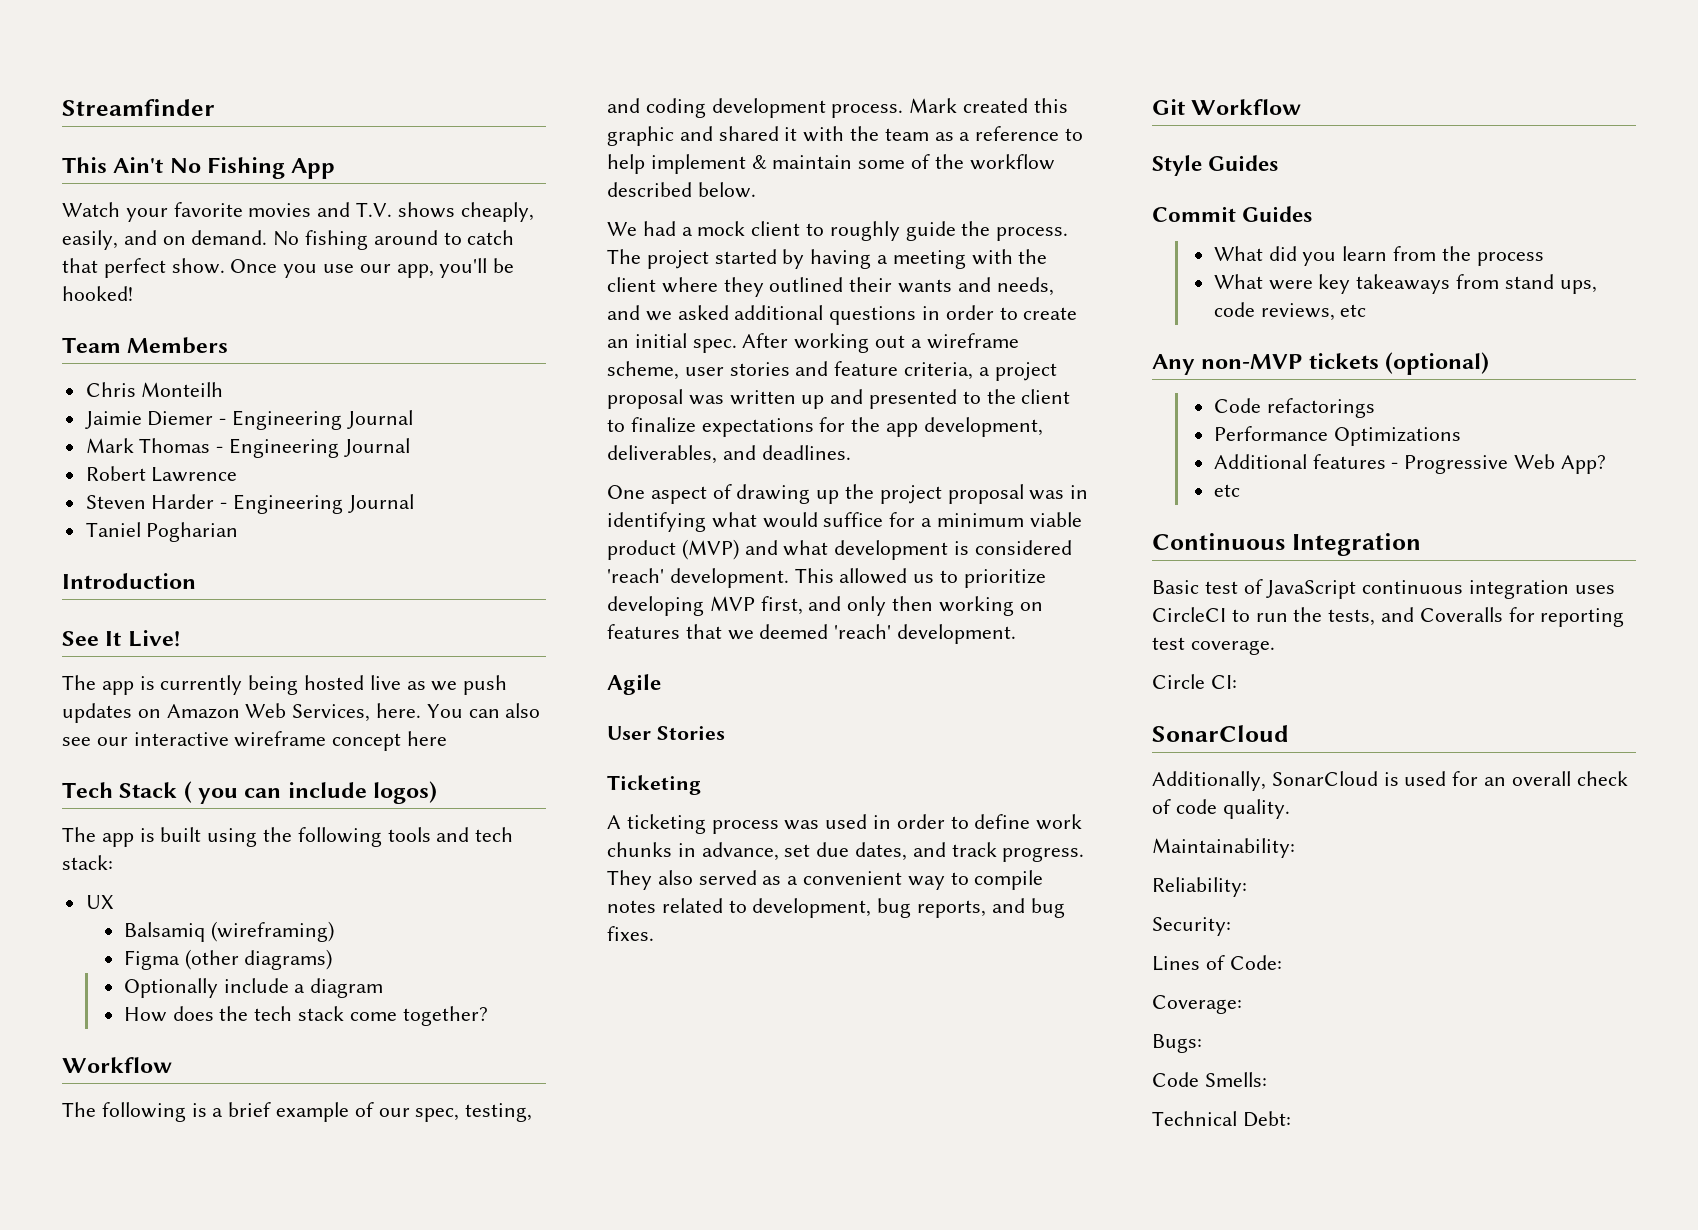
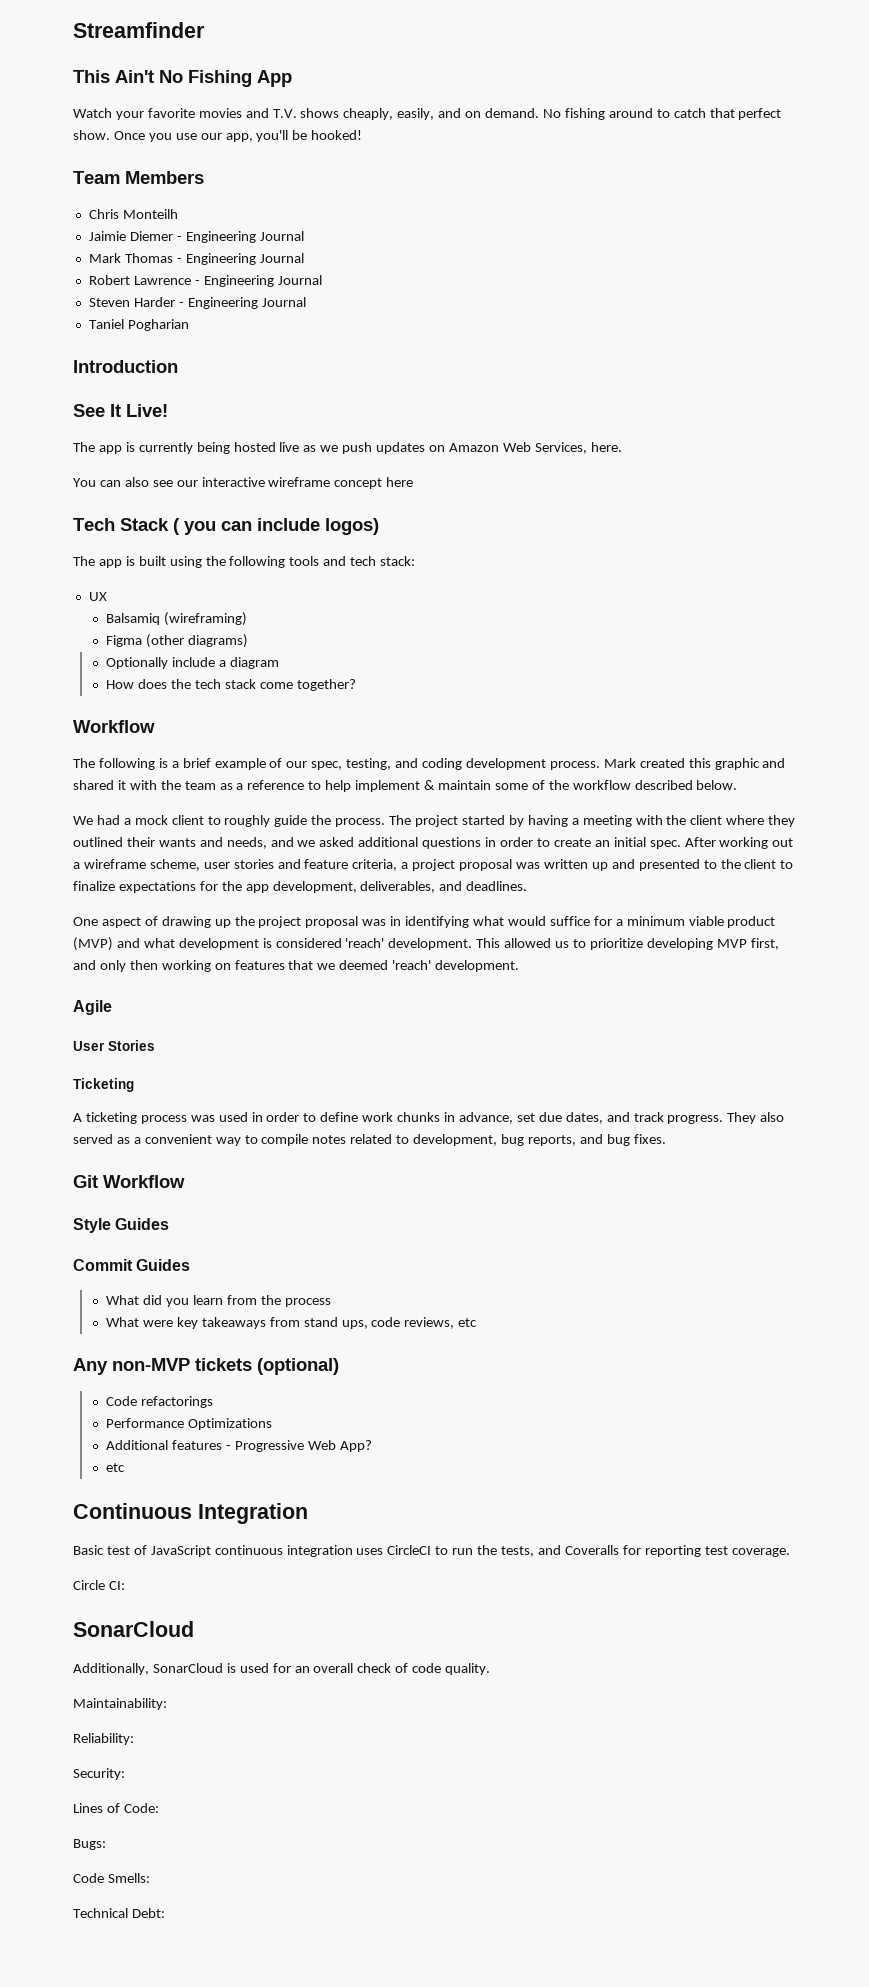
- Robert Lawrence
+ Robert Lawrence - Engineering Journal
- The app is currently being hosted live as we push updates on Amazon Web Services, here. You can also see our interactive wireframe concept here
+ The app is currently being hosted live as we push updates on Amazon Web Services, here.
+ You can also see our interactive wireframe concept here
- Coverage:

